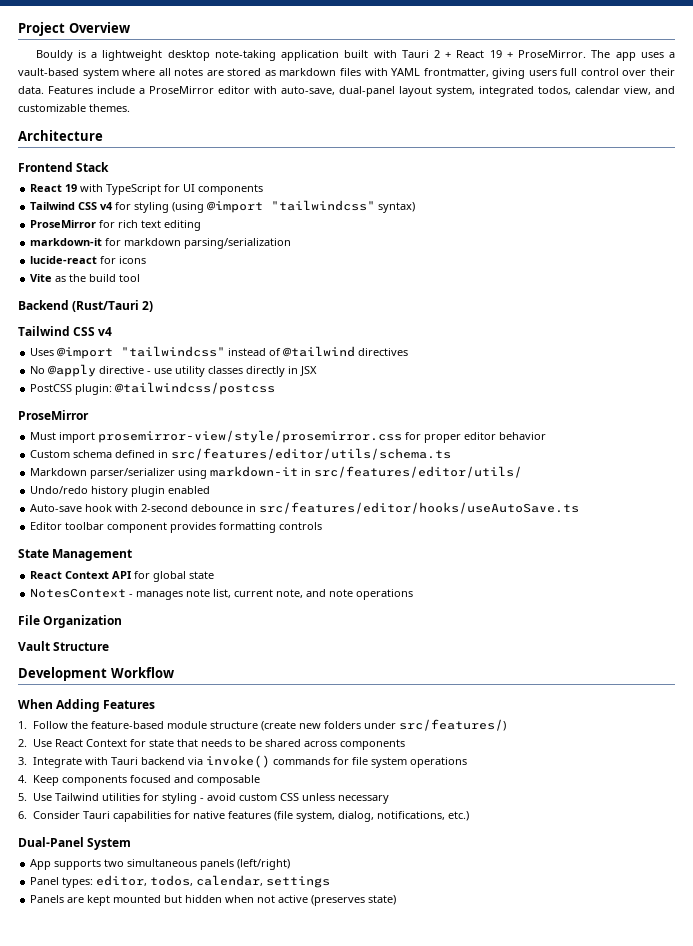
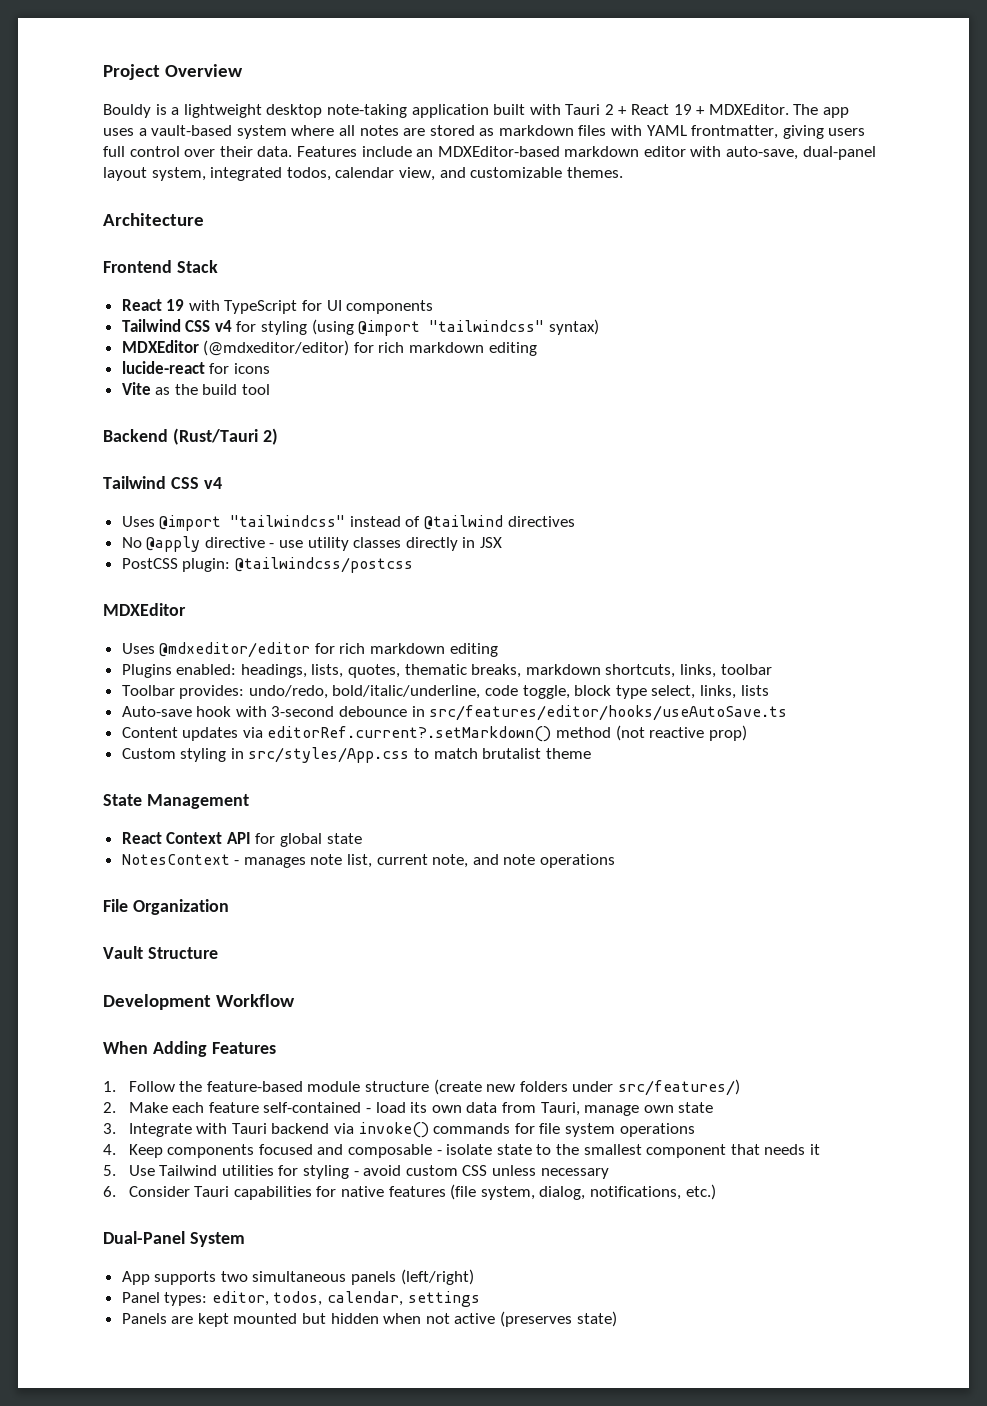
- Bouldy is a lightweight desktop note-taking application built with Tauri 2 + React 19 + ProseMirror.
+ Bouldy is a lightweight desktop note-taking application built with Tauri 2 + React 19 + MDXEditor.
- Features include a ProseMirror editor with auto-save, dual-panel layout system, integrated todos, calendar view, and customizable themes.
+ Features include an MDXEditor-based markdown editor with auto-save, dual-panel layout system, integrated todos, calendar view, and customizable themes.
- ProseMirror for rich text editing
- markdown-it for markdown parsing/serialization
+ MDXEditor (@mdxeditor/editor) for rich markdown editing
  PostCSS plugin: @tailwindcss/postcss
- ProseMirror
- Must import prosemirror-view/style/prosemirror.css for proper editor behavior
- Custom schema defined in src/features/editor/utils/schema.ts
- Markdown parser/serializer using markdown-it in src/features/editor/utils/
- Undo/redo history plugin enabled
+ MDXEditor
+ Uses @mdxeditor/editor for rich markdown editing
+ Plugins enabled: headings, lists, quotes, thematic breaks, markdown shortcuts, links, toolbar
+ Toolbar provides: undo/redo, bold/italic/underline, code toggle, block type select, links, lists
- Auto-save hook with 2-second debounce in src/features/editor/hooks/useAutoSave.ts
+ Auto-save hook with 3-second debounce in src/features/editor/hooks/useAutoSave.ts
- Editor toolbar component provides formatting controls
+ Content updates via editorRef.current?.setMarkdown() method (not reactive prop)
+ Custom styling in src/styles/App.css to match brutalist theme
- 2. Use React Context for state that needs to be shared across components
+ 2. Make each feature self-contained - load its own data from Tauri, manage own state
- 4. Keep components focused and composable
+ 4. Keep components focused and composable - isolate state to the smallest component that needs it

